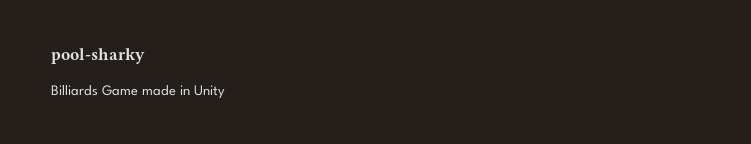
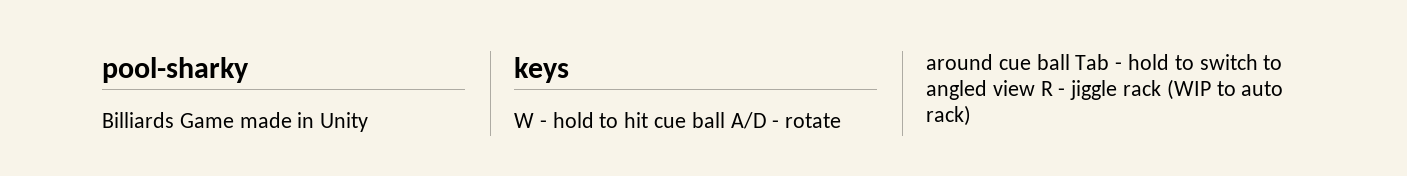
+ keys
+ W - hold to hit cue ball A/D - rotate around cue ball Tab - hold to switch to angled view R - jiggle rack (WIP to auto rack)

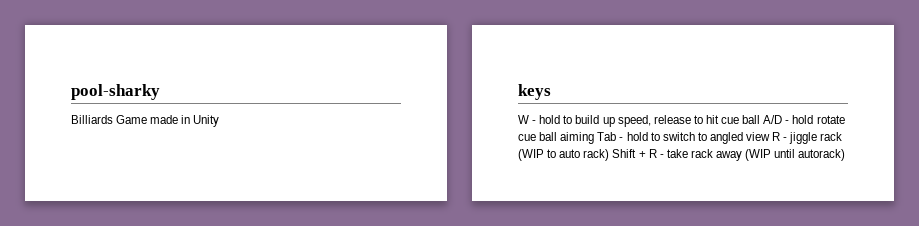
- W - hold to hit cue ball A/D - rotate around cue ball Tab - hold to switch to angled view R - jiggle rack (WIP to auto rack)
+ W - hold to build up speed, release to hit cue ball A/D - hold rotate cue ball aiming Tab - hold to switch to angled view R - jiggle rack (WIP to auto rack) Shift + R - take rack away (WIP until autorack)

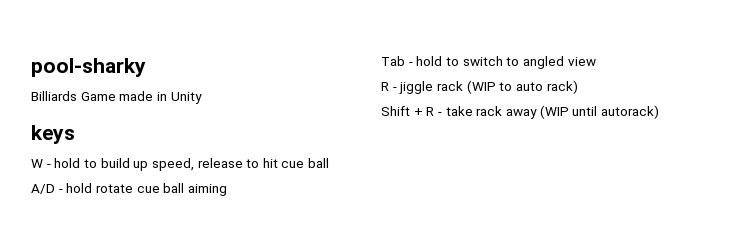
- W - hold to build up speed, release to hit cue ball A/D - hold rotate cue ball aiming Tab - hold to switch to angled view R - jiggle rack (WIP to auto rack) Shift + R - take rack away (WIP until autorack)
+ W - hold to build up speed, release to hit cue ball
+ A/D - hold rotate cue ball aiming
+ Tab - hold to switch to angled view
+ R - jiggle rack (WIP to auto rack)
+ Shift + R - take rack away (WIP until autorack)

